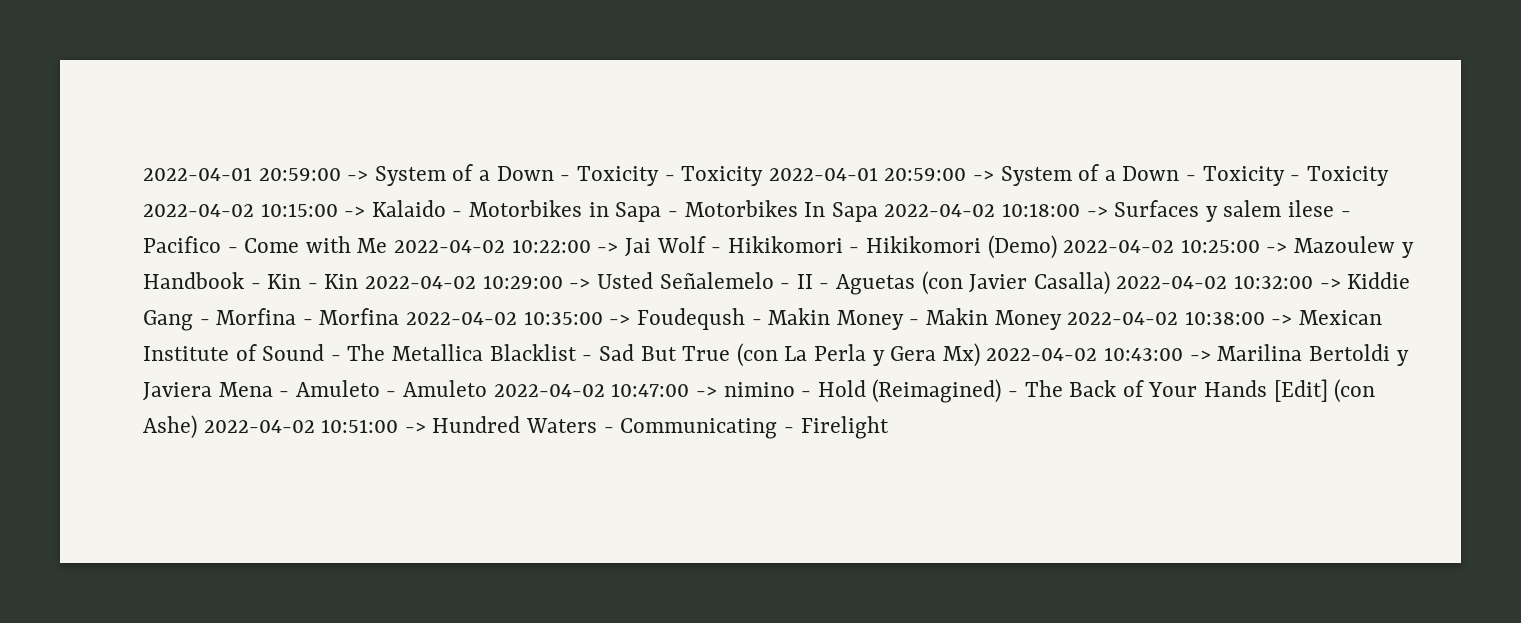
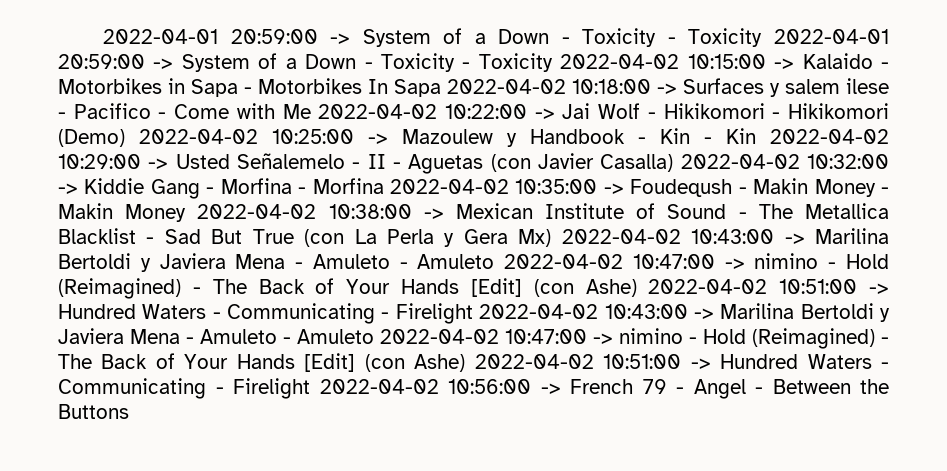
- 2022-04-01 20:59:00 -> System of a Down - Toxicity - Toxicity 2022-04-01 20:59:00 -> System of a Down - Toxicity - Toxicity 2022-04-02 10:15:00 -> Kalaido - Motorbikes in Sapa - Motorbikes In Sapa 2022-04-02 10:18:00 -> Surfaces y salem ilese - Pacifico - Come with Me 2022-04-02 10:22:00 -> Jai Wolf - Hikikomori - Hikikomori (Demo) 2022-04-02 10:25:00 -> Mazoulew y Handbook - Kin - Kin 2022-04-02 10:29:00 -> Usted Señalemelo - II - Aguetas (con Javier Casalla) 2022-04-02 10:32:00 -> Kiddie Gang - Morfina - Morfina 2022-04-02 10:35:00 -> Foudeqush - Makin Money - Makin Money 2022-04-02 10:38:00 -> Mexican Institute of Sound - The Metallica Blacklist - Sad But True (con La Perla y Gera Mx) 2022-04-02 10:43:00 -> Marilina Bertoldi y Javiera Mena - Amuleto - Amuleto 2022-04-02 10:47:00 -> nimino - Hold (Reimagined) - The Back of Your Hands [Edit] (con Ashe) 2022-04-02 10:51:00 -> Hundred Waters - Communicating - Firelight
+ 2022-04-01 20:59:00 -> System of a Down - Toxicity - Toxicity 2022-04-01 20:59:00 -> System of a Down - Toxicity - Toxicity 2022-04-02 10:15:00 -> Kalaido - Motorbikes in Sapa - Motorbikes In Sapa 2022-04-02 10:18:00 -> Surfaces y salem ilese - Pacifico - Come with Me 2022-04-02 10:22:00 -> Jai Wolf - Hikikomori - Hikikomori (Demo) 2022-04-02 10:25:00 -> Mazoulew y Handbook - Kin - Kin 2022-04-02 10:29:00 -> Usted Señalemelo - II - Aguetas (con Javier Casalla) 2022-04-02 10:32:00 -> Kiddie Gang - Morfina - Morfina 2022-04-02 10:35:00 -> Foudeqush - Makin Money - Makin Money 2022-04-02 10:38:00 -> Mexican Institute of Sound - The Metallica Blacklist - Sad But True (con La Perla y Gera Mx) 2022-04-02 10:43:00 -> Marilina Bertoldi y Javiera Mena - Amuleto - Amuleto 2022-04-02 10:47:00 -> nimino - Hold (Reimagined) - The Back of Your Hands [Edit] (con Ashe) 2022-04-02 10:51:00 -> Hundred Waters - Communicating - Firelight 2022-04-02 10:43:00 -> Marilina Bertoldi y Javiera Mena - Amuleto - Amuleto 2022-04-02 10:47:00 -> nimino - Hold (Reimagined) - The Back of Your Hands [Edit] (con Ashe) 2022-04-02 10:51:00 -> Hundred Waters - Communicating - Firelight 2022-04-02 10:56:00 -> French 79 - Angel - Between the Buttons

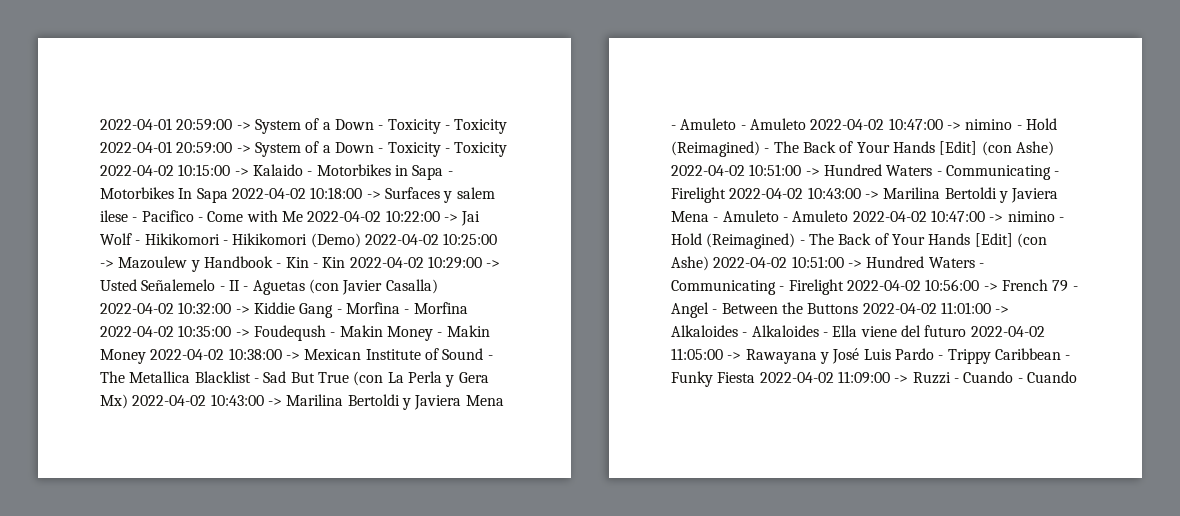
- 2022-04-01 20:59:00 -> System of a Down - Toxicity - Toxicity 2022-04-01 20:59:00 -> System of a Down - Toxicity - Toxicity 2022-04-02 10:15:00 -> Kalaido - Motorbikes in Sapa - Motorbikes In Sapa 2022-04-02 10:18:00 -> Surfaces y salem ilese - Pacifico - Come with Me 2022-04-02 10:22:00 -> Jai Wolf - Hikikomori - Hikikomori (Demo) 2022-04-02 10:25:00 -> Mazoulew y Handbook - Kin - Kin 2022-04-02 10:29:00 -> Usted Señalemelo - II - Aguetas (con Javier Casalla) 2022-04-02 10:32:00 -> Kiddie Gang - Morfina - Morfina 2022-04-02 10:35:00 -> Foudeqush - Makin Money - Makin Money 2022-04-02 10:38:00 -> Mexican Institute of Sound - The Metallica Blacklist - Sad But True (con La Perla y Gera Mx) 2022-04-02 10:43:00 -> Marilina Bertoldi y Javiera Mena - Amuleto - Amuleto 2022-04-02 10:47:00 -> nimino - Hold (Reimagined) - The Back of Your Hands [Edit] (con Ashe) 2022-04-02 10:51:00 -> Hundred Waters - Communicating - Firelight 2022-04-02 10:43:00 -> Marilina Bertoldi y Javiera Mena - Amuleto - Amuleto 2022-04-02 10:47:00 -> nimino - Hold (Reimagined) - The Back of Your Hands [Edit] (con Ashe) 2022-04-02 10:51:00 -> Hundred Waters - Communicating - Firelight 2022-04-02 10:56:00 -> French 79 - Angel - Between the Buttons
+ 2022-04-01 20:59:00 -> System of a Down - Toxicity - Toxicity 2022-04-01 20:59:00 -> System of a Down - Toxicity - Toxicity 2022-04-02 10:15:00 -> Kalaido - Motorbikes in Sapa - Motorbikes In Sapa 2022-04-02 10:18:00 -> Surfaces y salem ilese - Pacifico - Come with Me 2022-04-02 10:22:00 -> Jai Wolf - Hikikomori - Hikikomori (Demo) 2022-04-02 10:25:00 -> Mazoulew y Handbook - Kin - Kin 2022-04-02 10:29:00 -> Usted Señalemelo - II - Aguetas (con Javier Casalla) 2022-04-02 10:32:00 -> Kiddie Gang - Morfina - Morfina 2022-04-02 10:35:00 -> Foudeqush - Makin Money - Makin Money 2022-04-02 10:38:00 -> Mexican Institute of Sound - The Metallica Blacklist - Sad But True (con La Perla y Gera Mx) 2022-04-02 10:43:00 -> Marilina Bertoldi y Javiera Mena - Amuleto - Amuleto 2022-04-02 10:47:00 -> nimino - Hold (Reimagined) - The Back of Your Hands [Edit] (con Ashe) 2022-04-02 10:51:00 -> Hundred Waters - Communicating - Firelight 2022-04-02 10:43:00 -> Marilina Bertoldi y Javiera Mena - Amuleto - Amuleto 2022-04-02 10:47:00 -> nimino - Hold (Reimagined) - The Back of Your Hands [Edit] (con Ashe) 2022-04-02 10:51:00 -> Hundred Waters - Communicating - Firelight 2022-04-02 10:56:00 -> French 79 - Angel - Between the Buttons 2022-04-02 11:01:00 -> Alkaloides - Alkaloides - Ella viene del futuro 2022-04-02 11:05:00 -> Rawayana y José Luis Pardo - Trippy Caribbean - Funky Fiesta 2022-04-02 11:09:00 -> Ruzzi - Cuando - Cuando

